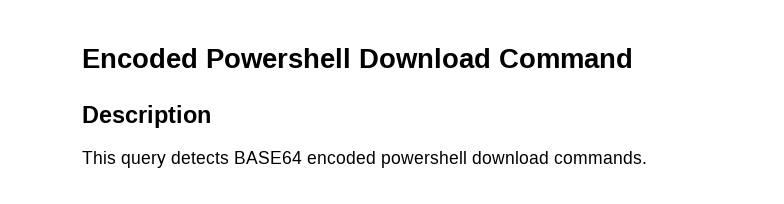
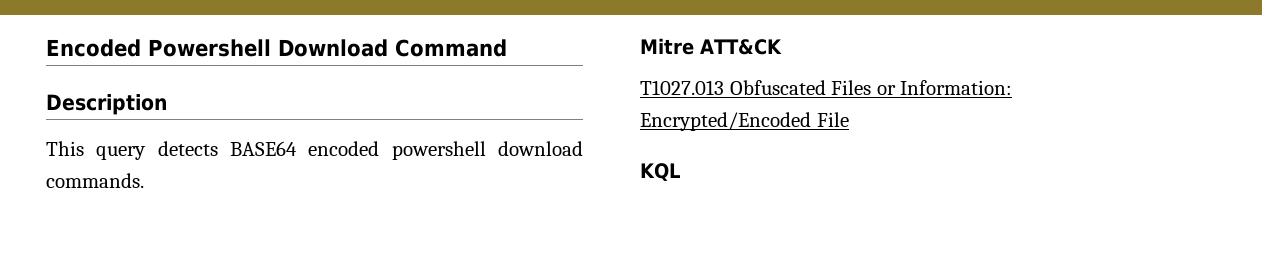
+ Mitre ATT&CK
+ T1027.013 Obfuscated Files or Information: Encrypted/Encoded File
+ KQL

